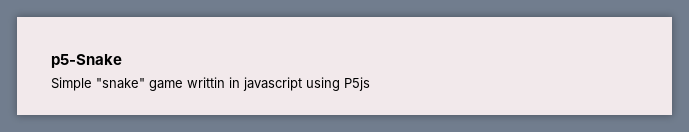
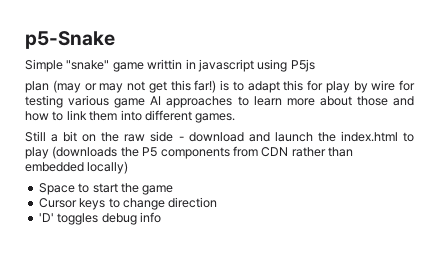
+ plan (may or may not get this far!) is to adapt this for play by wire for testing various game AI approaches to learn more about those and how to link them into different games.
+ Still a bit on the raw side - download and launch the index.html to play (downloads the P5 components from CDN rather than embedded locally)
+ Space to start the game
+ Cursor keys to change direction
+ 'D' toggles debug info

